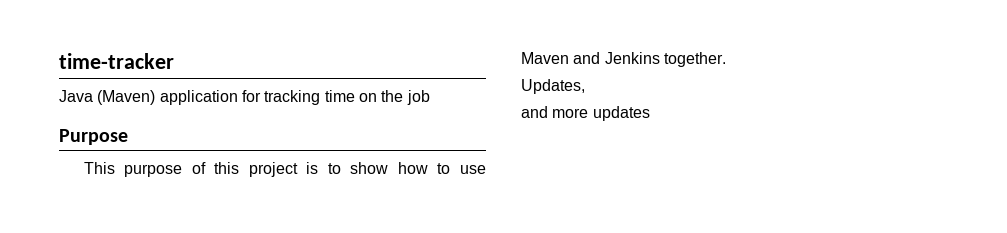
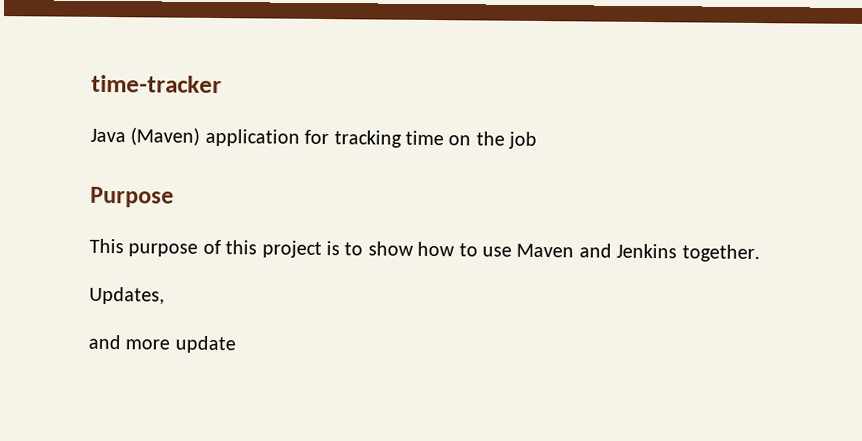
- and more updates
+ and more update

